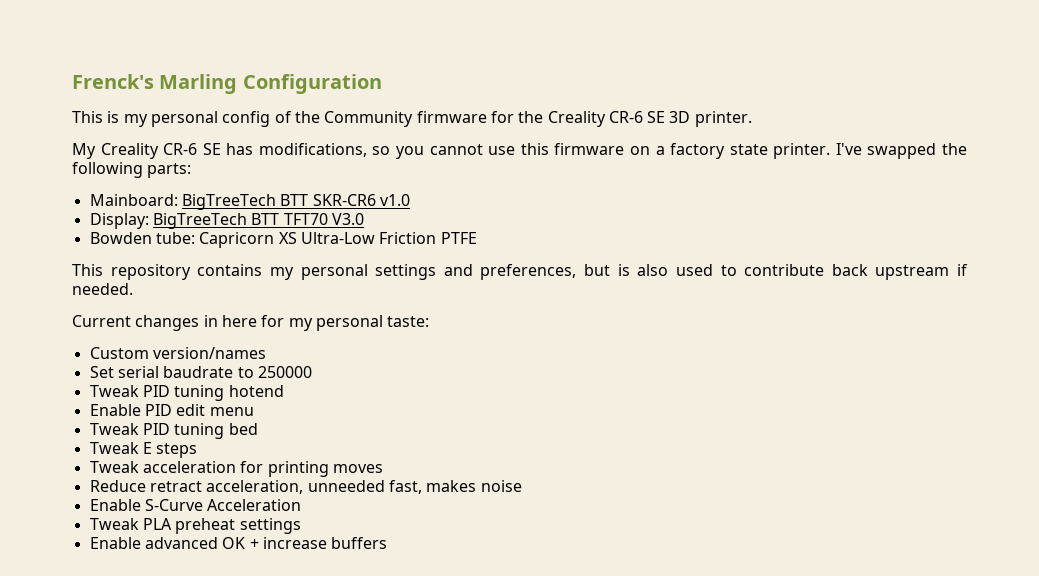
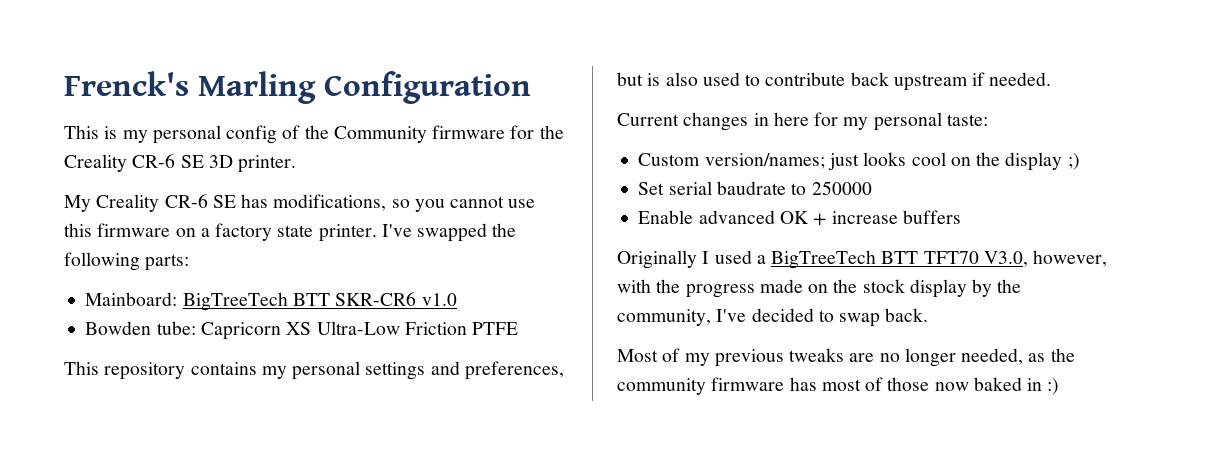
- Display: BigTreeTech BTT TFT70 V3.0
- Custom version/names
+ Custom version/names; just looks cool on the display ;)
- Tweak PID tuning hotend
- Enable PID edit menu
- Tweak PID tuning bed
- Tweak E steps
- Tweak acceleration for printing moves
- Reduce retract acceleration, unneeded fast, makes noise
- Enable S-Curve Acceleration
- Tweak PLA preheat settings
+ Originally I used a BigTreeTech BTT TFT70 V3.0, however, with the progress made on the stock display by the community, I've decided to swap back.
+ Most of my previous tweaks are no longer needed, as the community firmware has most of those now baked in :)

